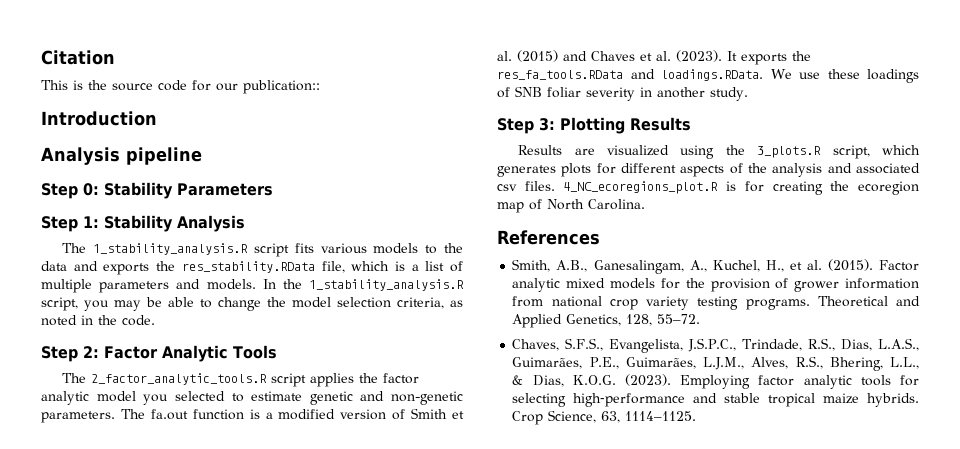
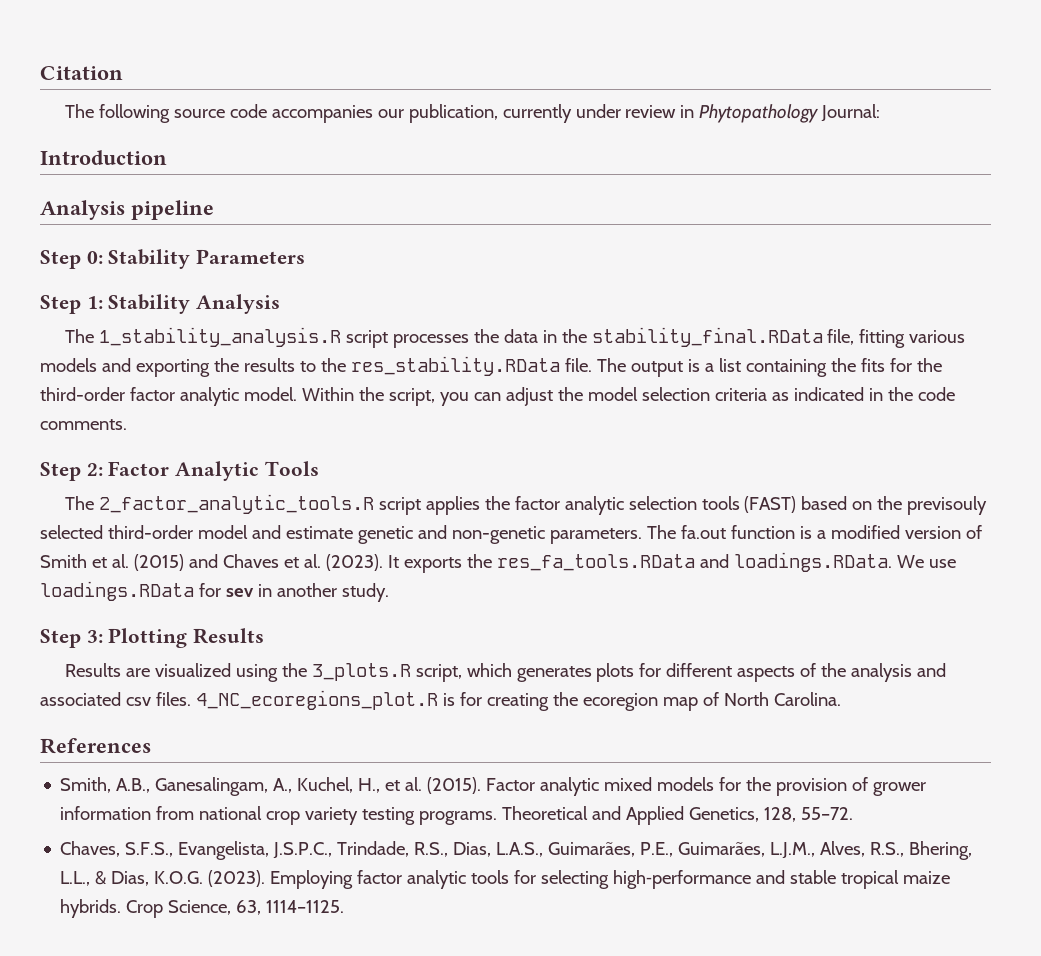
- This is the source code for our publication::
+ The following source code accompanies our publication, currently under review in Phytopathology Journal:
- The 1_stability_analysis.R script fits various models to the data and exports the res_stability.RData file, which is a list of multiple parameters and models. In the 1_stability_analysis.R script, you may be able to change the model selection criteria, as noted in the code.
+ The 1_stability_analysis.R script processes the data in the stability_final.RData file, fitting various models and exporting the results to the res_stability.RData file. The output is a list containing the fits for the third-order factor analytic model. Within the script, you can adjust the model selection criteria as indicated in the code comments.
- The 2_factor_analytic_tools.R script applies the factor analytic model you selected to estimate genetic and non-genetic parameters.
+ The 2_factor_analytic_tools.R script applies the factor analytic selection tools (FAST) based on the previsouly selected third-order model and estimate genetic and non-genetic parameters.
- It exports the res_fa_tools.RData and loadings.RData. We use these loadings of SNB foliar severity in another study.
+ It exports the res_fa_tools.RData and loadings.RData. We use loadings.RData for sev in another study.

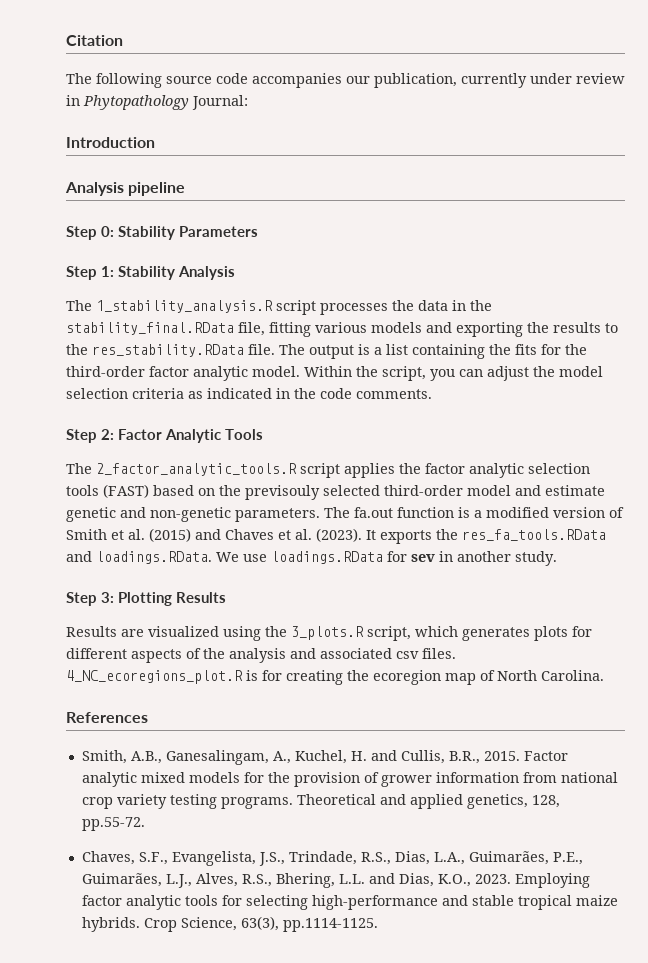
- Smith, A.B., Ganesalingam, A., Kuchel, H., et al. (2015).
+ Smith, A.B., Ganesalingam, A., Kuchel, H. and Cullis, B.R., 2015.
- Theoretical and Applied Genetics, 128, 55–72.
- Chaves, S.F.S., Evangelista, J.S.P.C., Trindade, R.S., Dias, L.A.S., Guimarães, P.E., Guimarães, L.J.M., Alves, R.S., Bhering, L.L., & Dias, K.O.G. (2023).
+ Theoretical and applied genetics, 128, pp.55-72.
+ Chaves, S.F., Evangelista, J.S., Trindade, R.S., Dias, L.A., Guimarães, P.E., Guimarães, L.J., Alves, R.S., Bhering, L.L. and Dias, K.O., 2023.
- Crop Science, 63, 1114–1125.
+ Crop Science, 63(3), pp.1114-1125.

